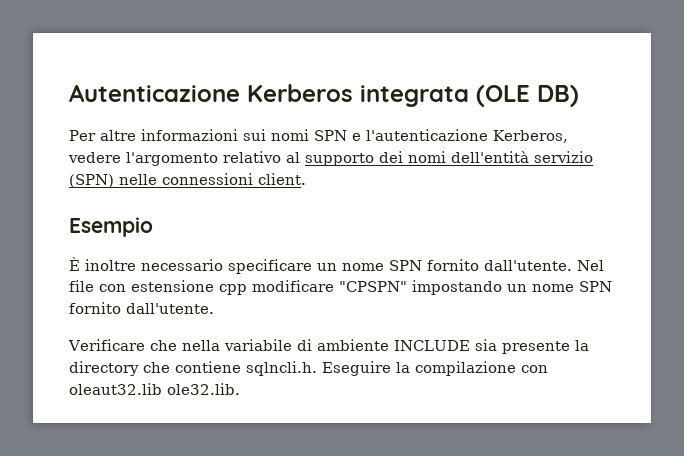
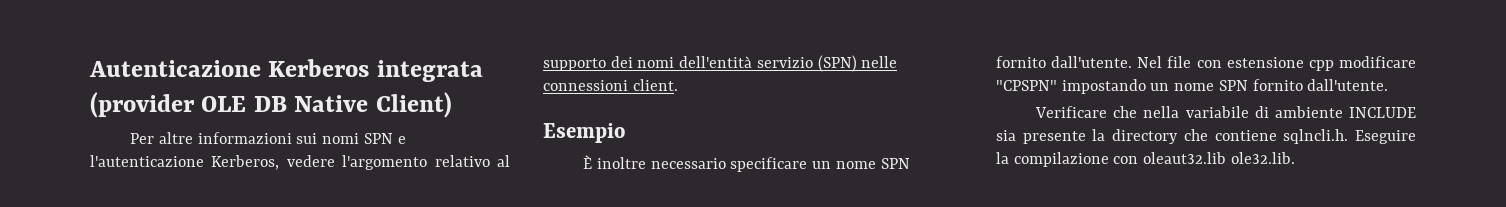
- Autenticazione Kerberos integrata (OLE DB)
+ Autenticazione Kerberos integrata (provider OLE DB Native Client)

